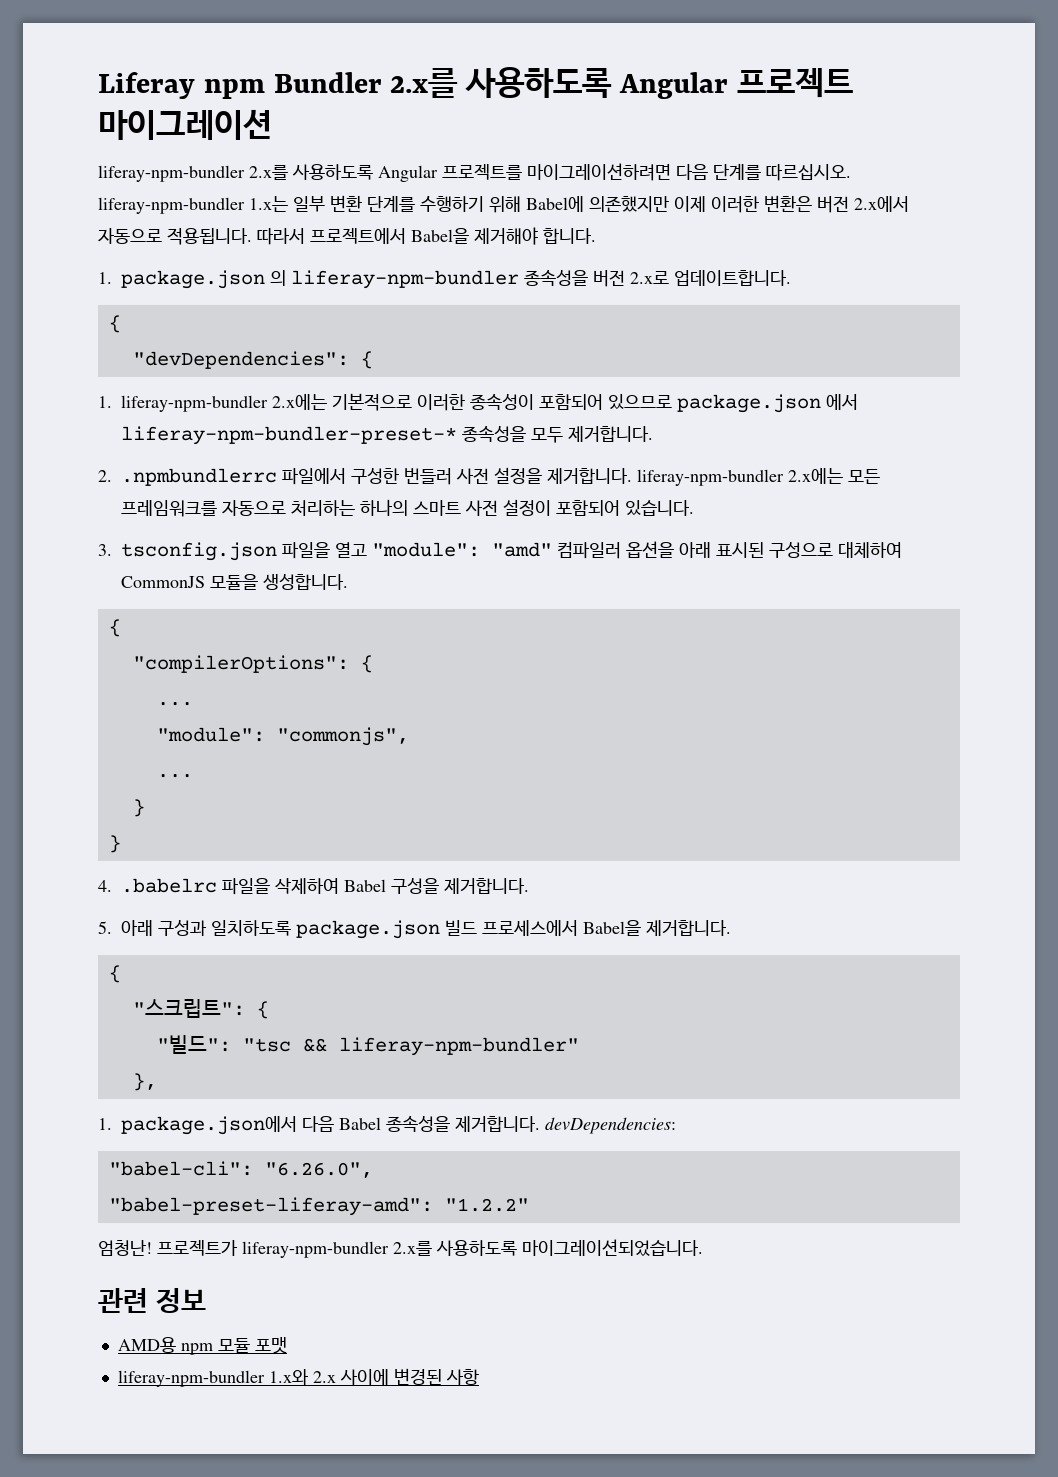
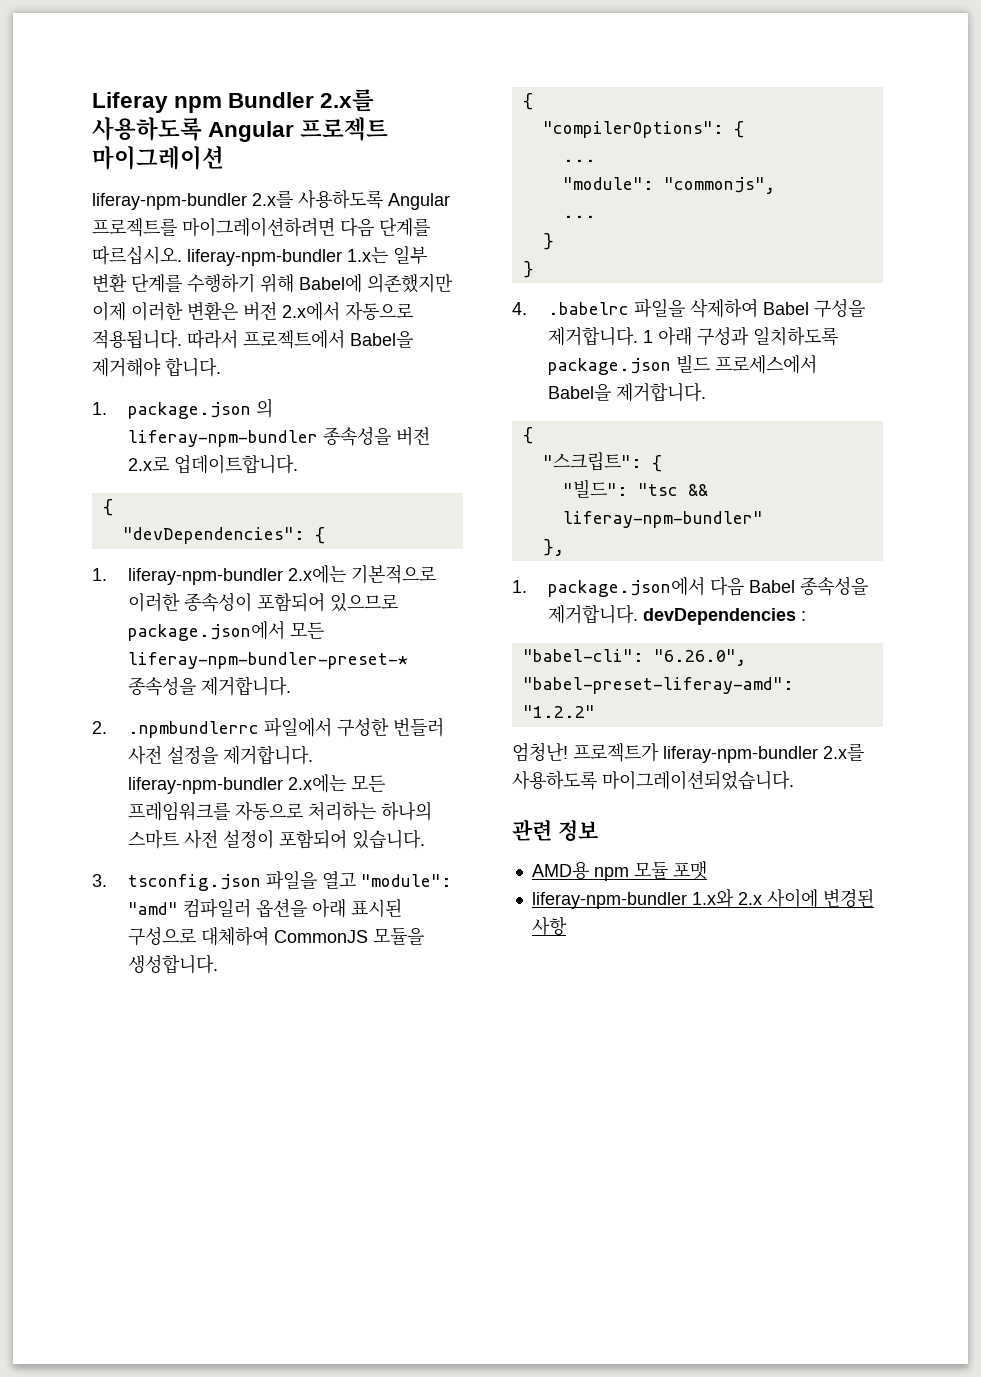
- 1. liferay-npm-bundler 2.x에는 기본적으로 이러한 종속성이 포함되어 있으므로 package.json 에서 liferay-npm-bundler-preset-* 종속성을 모두 제거합니다.
+ 1. liferay-npm-bundler 2.x에는 기본적으로 이러한 종속성이 포함되어 있으므로 package.json에서 모든 liferay-npm-bundler-preset-* 종속성을 제거합니다.
- 4. .babelrc 파일을 삭제하여 Babel 구성을 제거합니다.
- 5. 아래 구성과 일치하도록 package.json 빌드 프로세스에서 Babel을 제거합니다.
+ 4. .babelrc 파일을 삭제하여 Babel 구성을 제거합니다. 1 아래 구성과 일치하도록 package.json 빌드 프로세스에서 Babel을 제거합니다.
- 1. package.json에서 다음 Babel 종속성을 제거합니다. devDependencies:
+ 1. package.json에서 다음 Babel 종속성을 제거합니다. devDependencies :

